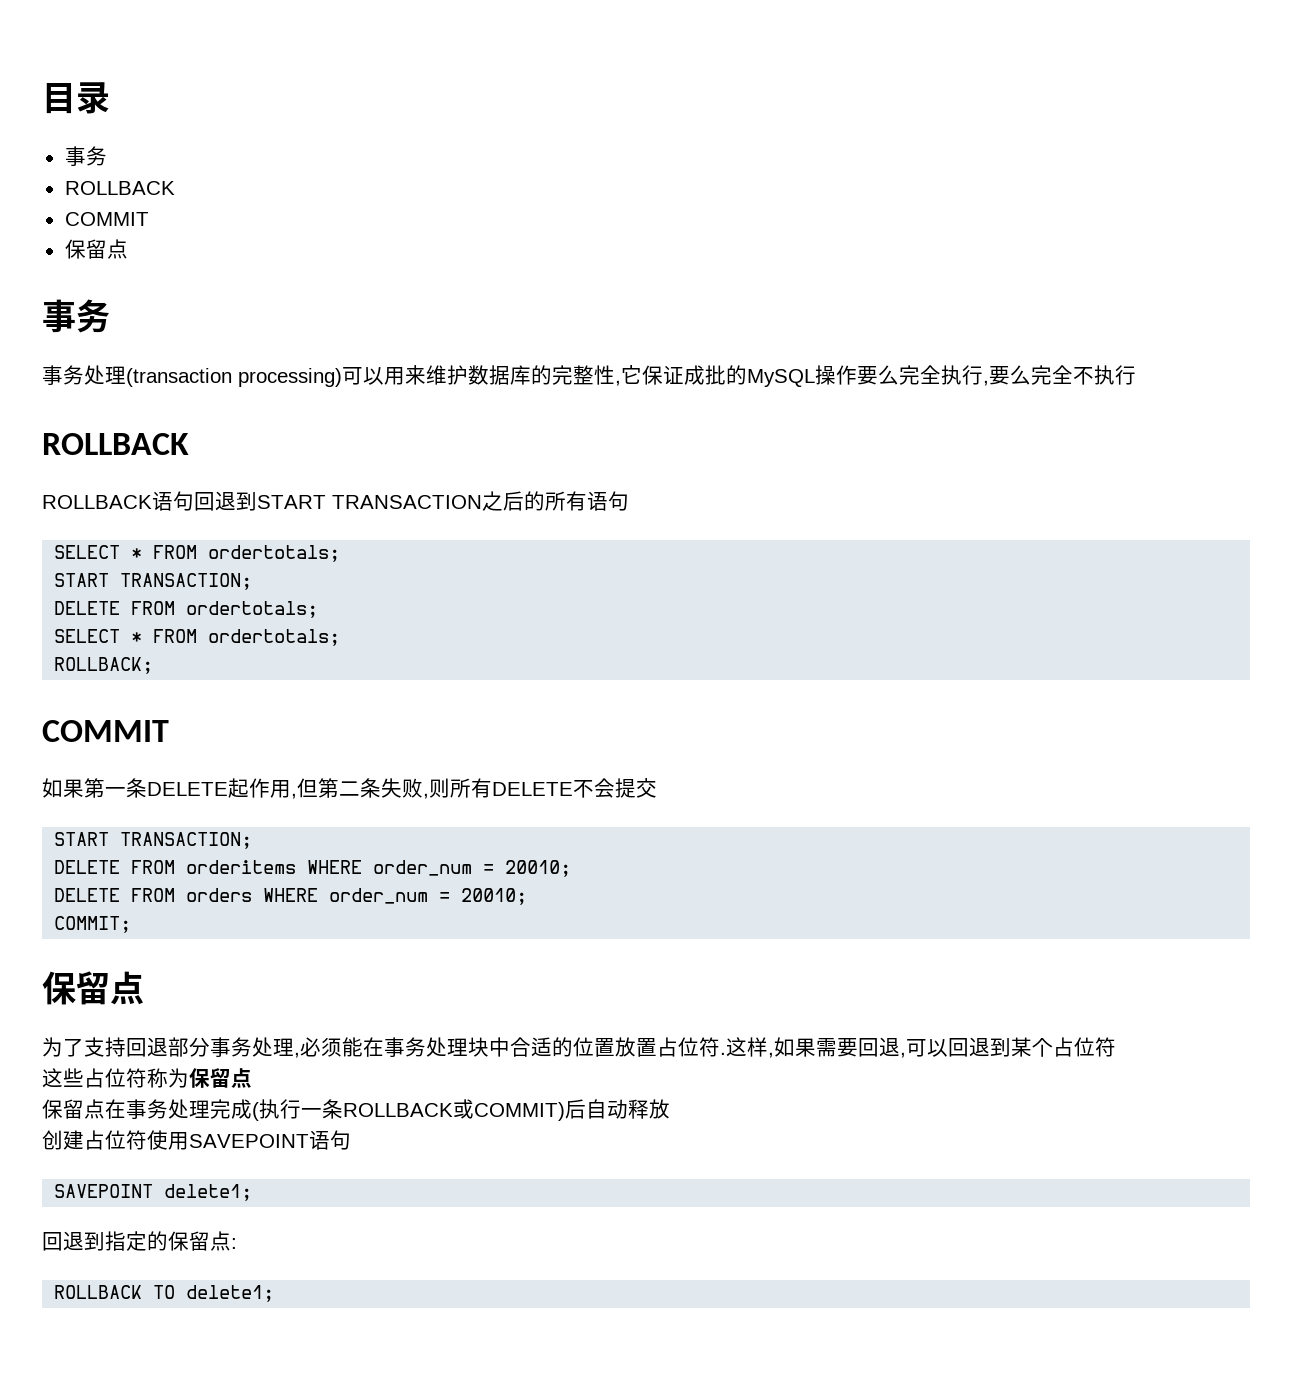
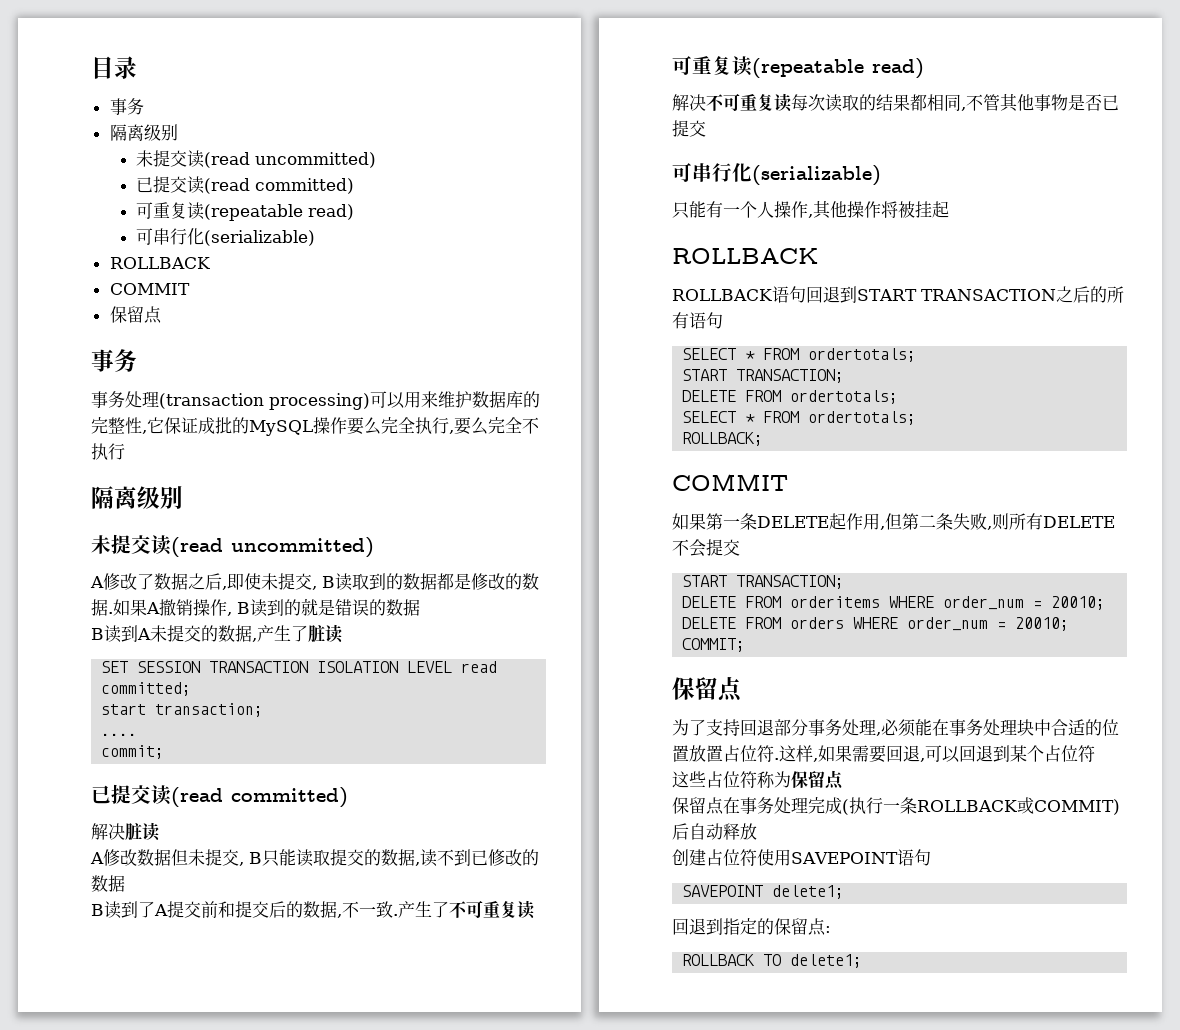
  目录
  事务
+ 隔离级别
+ 未提交读(read uncommitted)
+ 已提交读(read committed)
+ 可重复读(repeatable read)
+ 可串行化(serializable)
  事务处理(transaction processing)可以用来维护数据库的完整性,它保证成批的MySQL操作要么完全执行,要么完全不执行
+ 隔离级别
+ 未提交读(read uncommitted)
+ A修改了数据之后,即使未提交, B读取到的数据都是修改的数据.如果A撤销操作, B读到的就是错误的数据
+ B读到A未提交的数据,产生了脏读
+ SET SESSION TRANSACTION ISOLATION LEVEL read committed;
+ start transaction;
+ ....
+ commit;
+ 已提交读(read committed)
+ 解决脏读
+ A修改数据但未提交, B只能读取提交的数据,读不到已修改的数据
+ B读到了A提交前和提交后的数据,不一致.产生了不可重复读
+ 可重复读(repeatable read)
+ 解决不可重复读每次读取的结果都相同,不管其他事物是否已提交
+ 可串行化(serializable)
+ 只能有一个人操作,其他操作将被挂起

